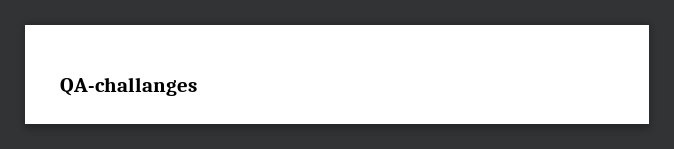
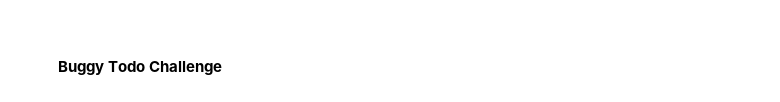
- QA-challanges
+ Buggy Todo Challenge

